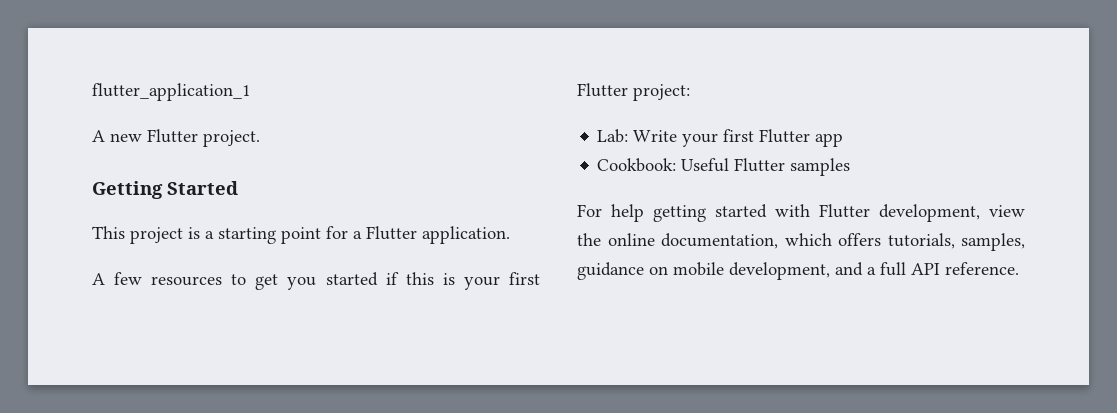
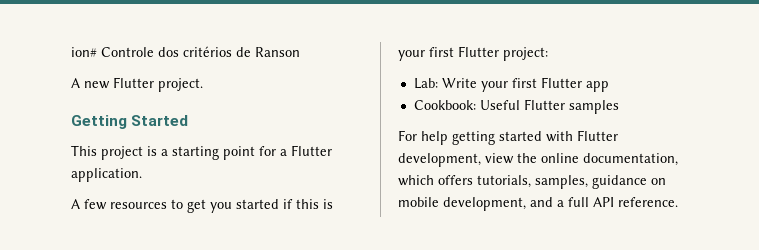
- flutter_application_1
+ ion# Controle dos critérios de Ranson

